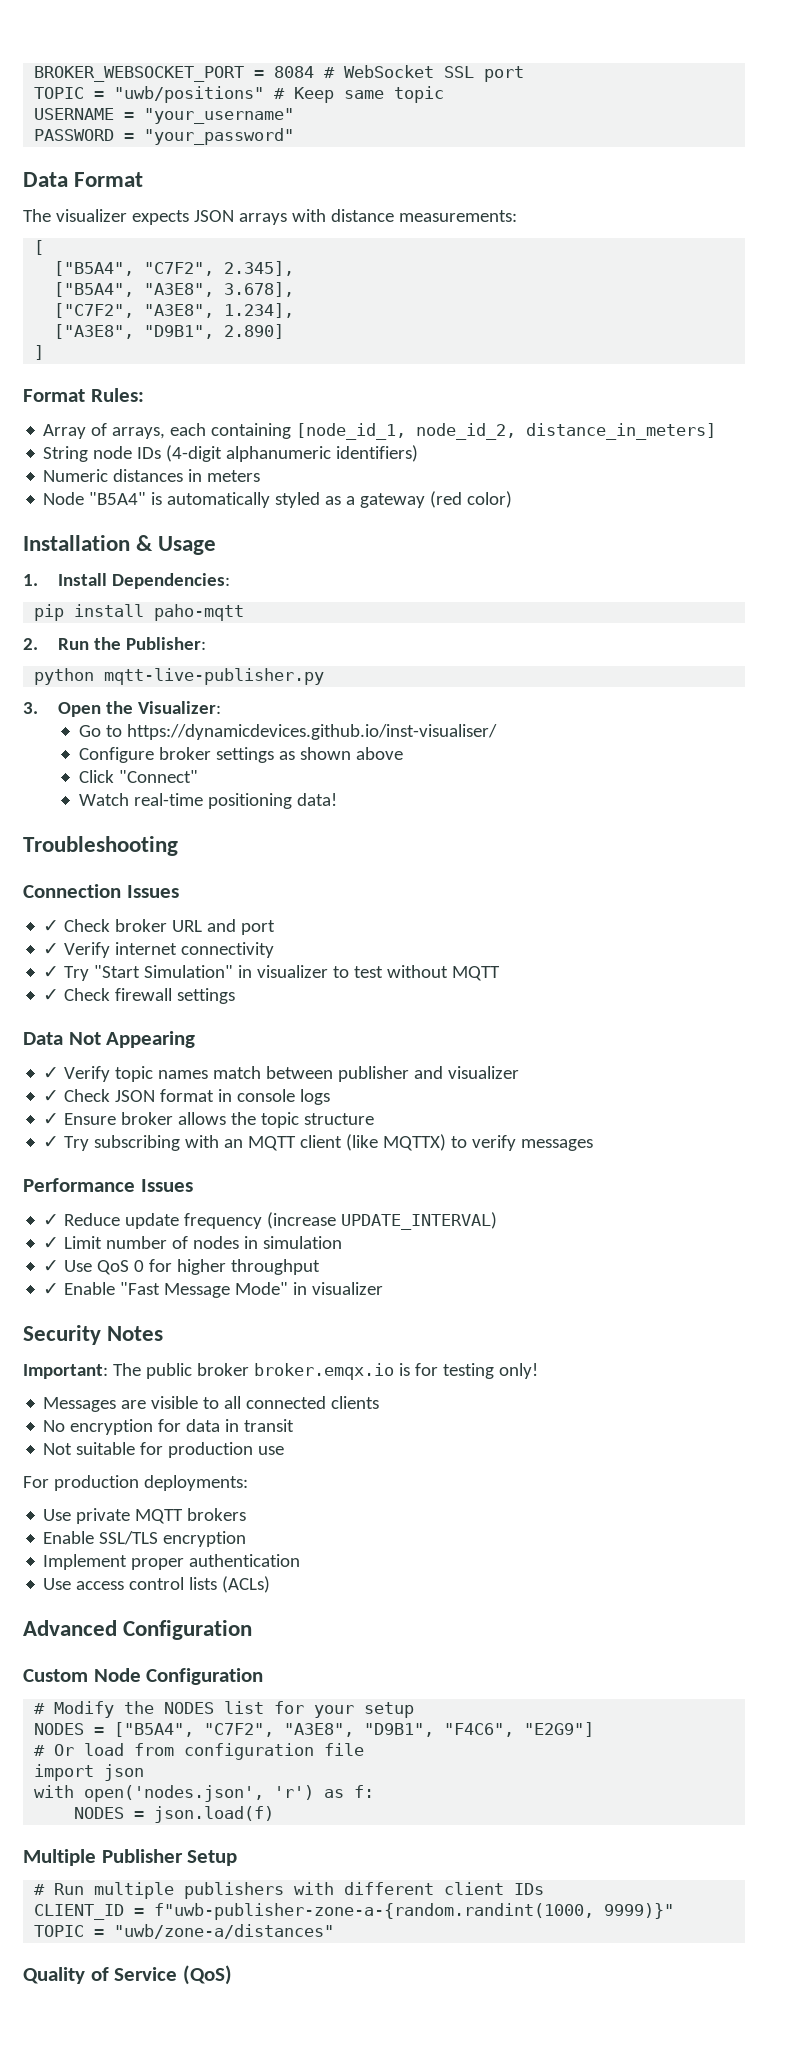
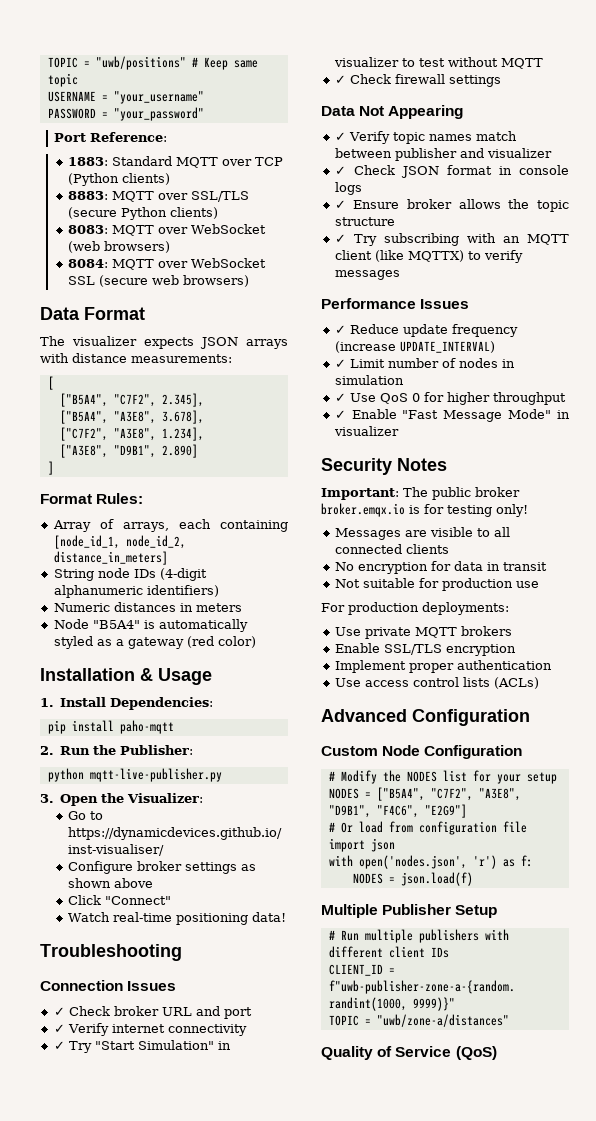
- BROKER_WEBSOCKET_PORT = 8084 # WebSocket SSL port
+ Port Reference:
+ 1883: Standard MQTT over TCP (Python clients)
+ 8883: MQTT over SSL/TLS (secure Python clients)
+ 8083: MQTT over WebSocket (web browsers)
+ 8084: MQTT over WebSocket SSL (secure web browsers)

